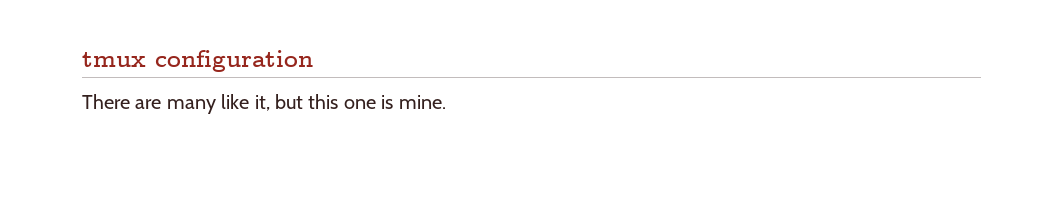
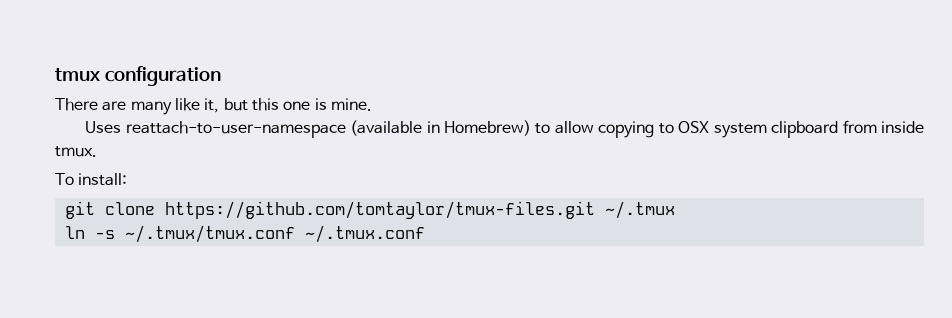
+ Uses reattach-to-user-namespace (available in Homebrew) to allow copying to OSX system clipboard from inside tmux.
+ To install:
+ git clone https://github.com/tomtaylor/tmux-files.git ~/.tmux
+ ln -s ~/.tmux/tmux.conf ~/.tmux.conf

